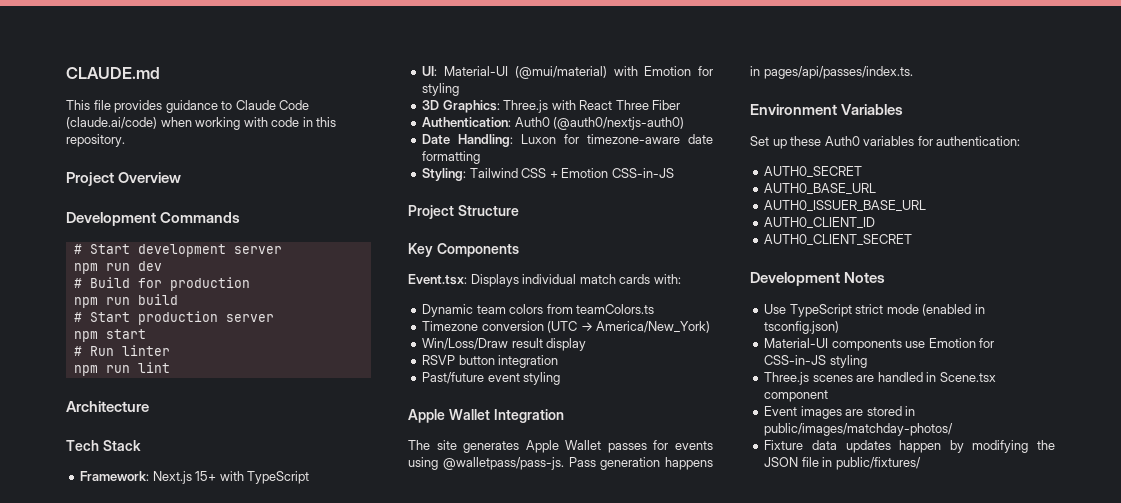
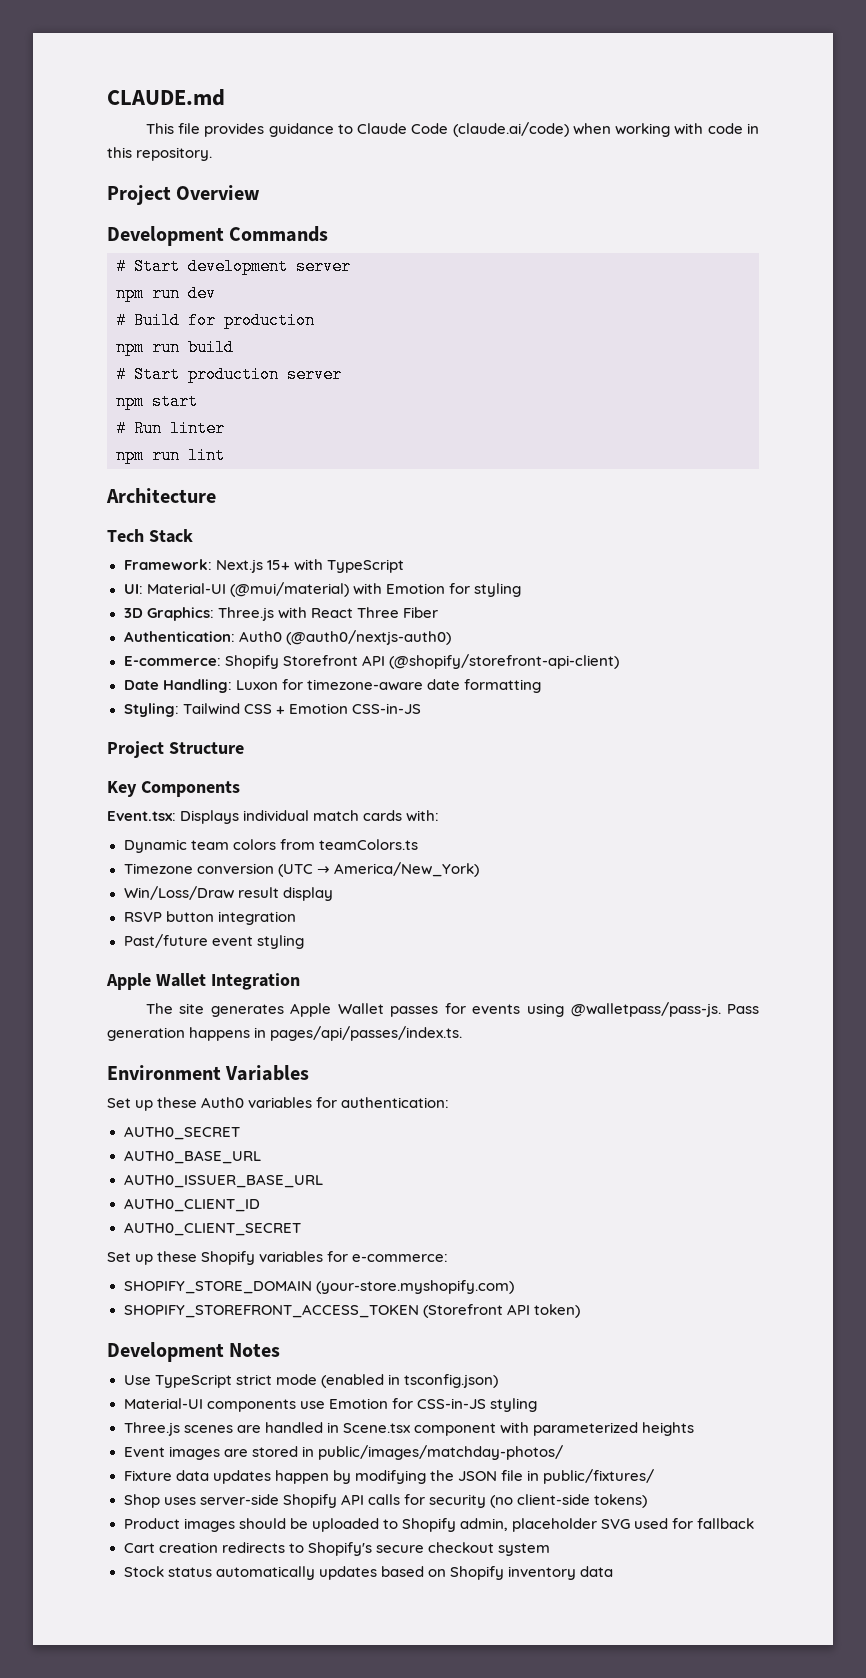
+ E-commerce: Shopify Storefront API (@shopify/storefront-api-client)
+ Set up these Shopify variables for e-commerce:
+ SHOPIFY_STORE_DOMAIN (your-store.myshopify.com)
+ SHOPIFY_STOREFRONT_ACCESS_TOKEN (Storefront API token)
- Three.js scenes are handled in Scene.tsx component
+ Three.js scenes are handled in Scene.tsx component with parameterized heights
+ Shop uses server-side Shopify API calls for security (no client-side tokens)
+ Product images should be uploaded to Shopify admin, placeholder SVG used for fallback
+ Cart creation redirects to Shopify's secure checkout system
+ Stock status automatically updates based on Shopify inventory data

